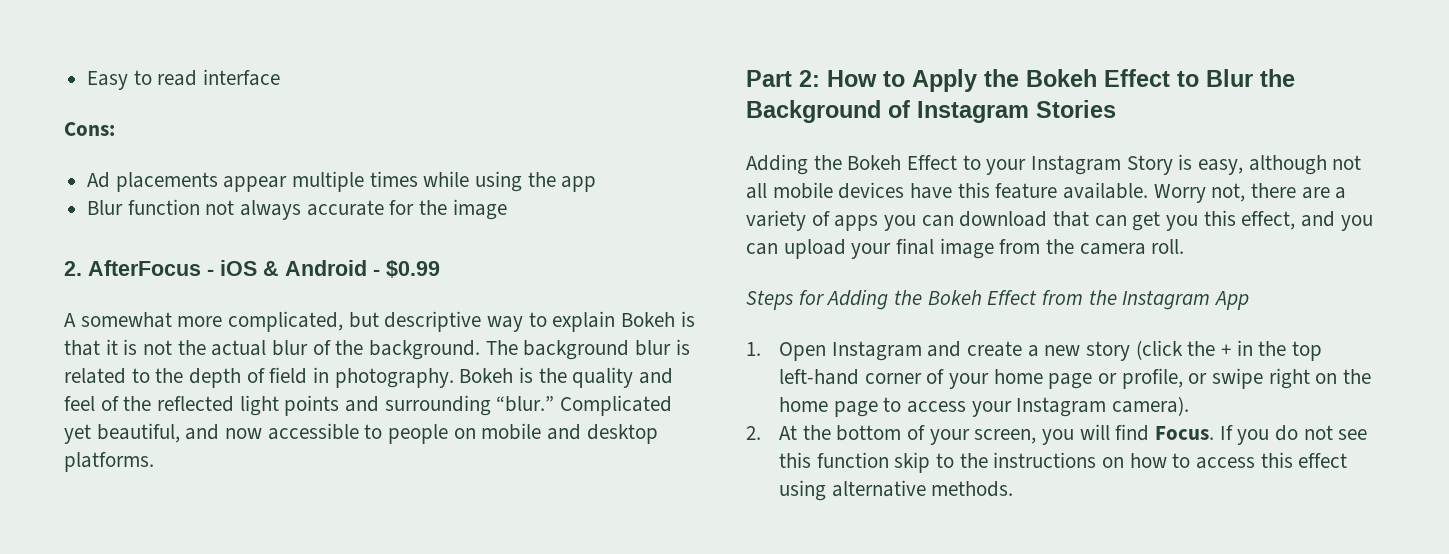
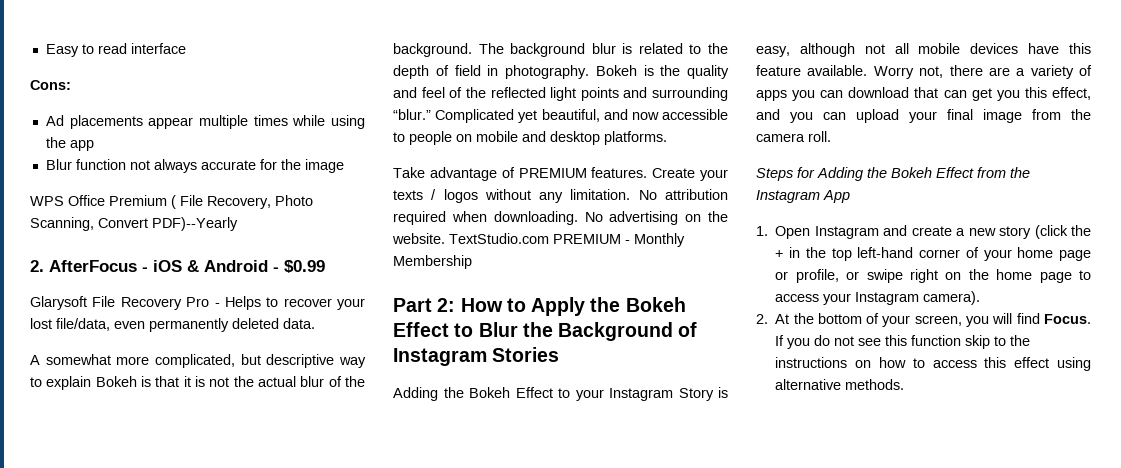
+ WPS Office Premium ( File Recovery, Photo Scanning, Convert PDF)--Yearly
+ Glarysoft File Recovery Pro - Helps to recover your lost file/data, even permanently deleted data.
+ Take advantage of PREMIUM features. Create your texts / logos without any limitation. No attribution required when downloading. No advertising on the website. TextStudio.com PREMIUM - Monthly Membership

